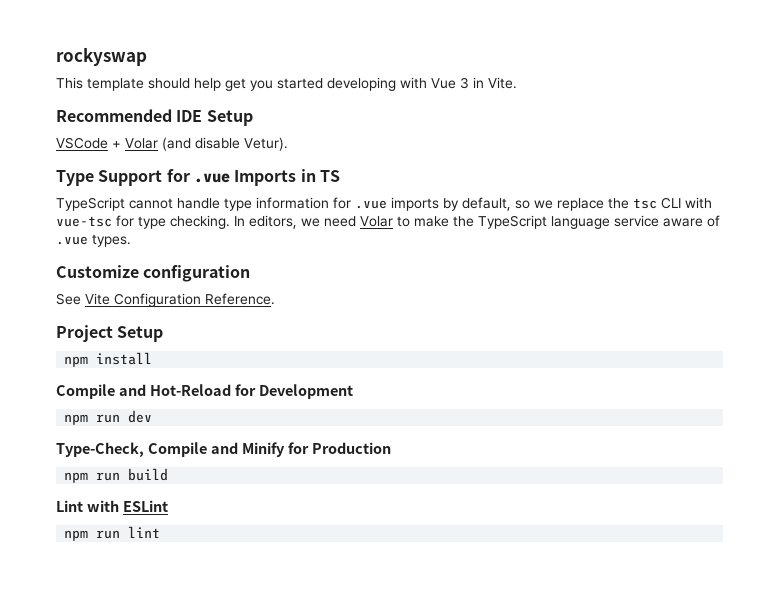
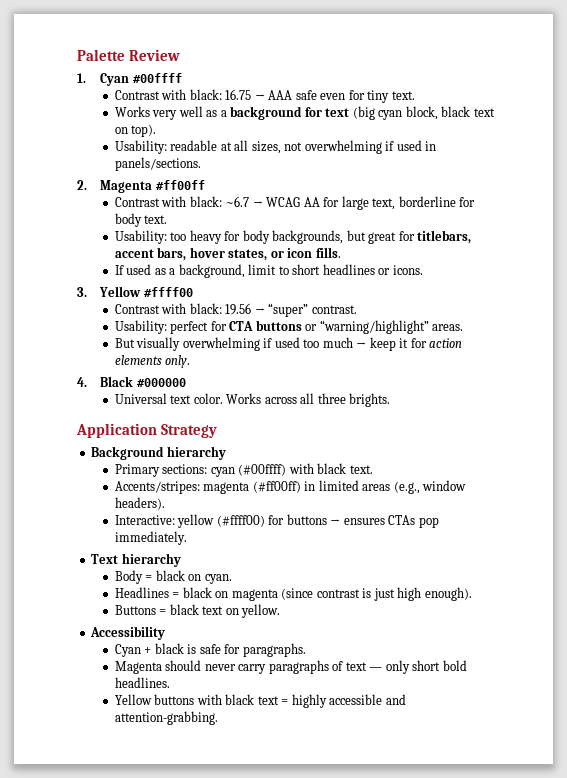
- rockyswap
- This template should help get you started developing with Vue 3 in Vite.
- Recommended IDE Setup
- VSCode + Volar (and disable Vetur).
- Type Support for .vue Imports in TS
- TypeScript cannot handle type information for .vue imports by default, so we replace the tsc CLI with vue-tsc for type checking. In editors, we need Volar to make the TypeScript language service aware of .vue types.
- Customize configuration
- See Vite Configuration Reference.
- Project Setup
- npm install
- Compile and Hot-Reload for Development
- npm run dev
- Type-Check, Compile and Minify for Production
- npm run build
- Lint with ESLint
- npm run lint
+ Palette Review
+ 1. Cyan #00ffff
+ Contrast with black: 16.75 → AAA safe even for tiny text.
+ Works very well as a background for text (big cyan block, black text on top).
+ Usability: readable at all sizes, not overwhelming if used in panels/sections.
+ 2. Magenta #ff00ff
+ Contrast with black: ~6.7 → WCAG AA for large text, borderline for body text.
+ Usability: too heavy for body backgrounds, but great for titlebars, accent bars, hover states, or icon fills.
+ If used as a background, limit to short headlines or icons.
+ 3. Yellow #ffff00
+ Contrast with black: 19.56 → “super” contrast.
+ Usability: perfect for CTA buttons or “warning/highlight” areas.
+ But visually overwhelming if used too much → keep it for action elements only.
+ 4. Black #000000
+ Universal text color. Works across all three brights.
+ Application Strategy
+ Background hierarchy
+ Primary sections: cyan (#00ffff) with black text.
+ Accents/stripes: magenta (#ff00ff) in limited areas (e.g., window headers).
+ Interactive: yellow (#ffff00) for buttons → ensures CTAs pop immediately.
+ Text hierarchy
+ Body = black on cyan.
+ Headlines = black on magenta (since contrast is just high enough).
+ Buttons = black text on yellow.
+ Accessibility
+ Cyan + black is safe for paragraphs.
+ Magenta should never carry paragraphs of text — only short bold headlines.
+ Yellow buttons with black text = highly accessible and attention-grabbing.

